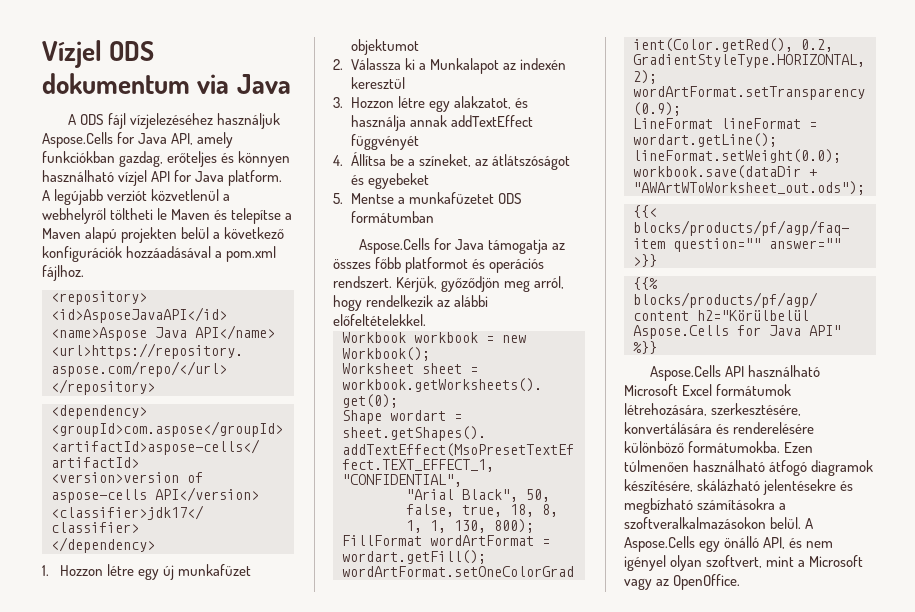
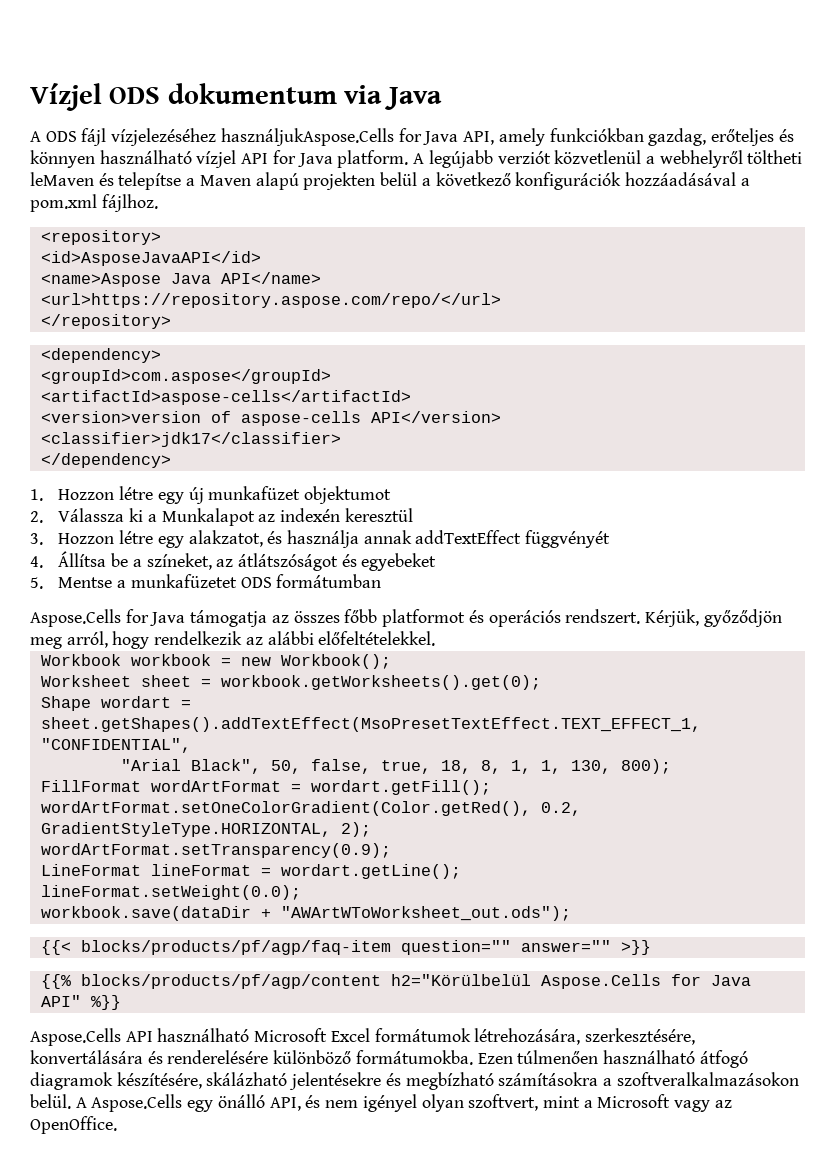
- A ODS fájl vízjelezéséhez használjuk Aspose.Cells for Java API, amely funkciókban gazdag, erőteljes és könnyen használható vízjel API for Java platform.
+ A ODS fájl vízjelezéséhez használjukAspose.Cells for Java API, amely funkciókban gazdag, erőteljes és könnyen használható vízjel API for Java platform.
- A legújabb verziót közvetlenül a webhelyről töltheti le Maven és telepítse a Maven alapú projekten belül a következő konfigurációk hozzáadásával a pom.xml fájlhoz.
+ A legújabb verziót közvetlenül a webhelyről töltheti leMaven és telepítse a Maven alapú projekten belül a következő konfigurációk hozzáadásával a pom.xml fájlhoz.

